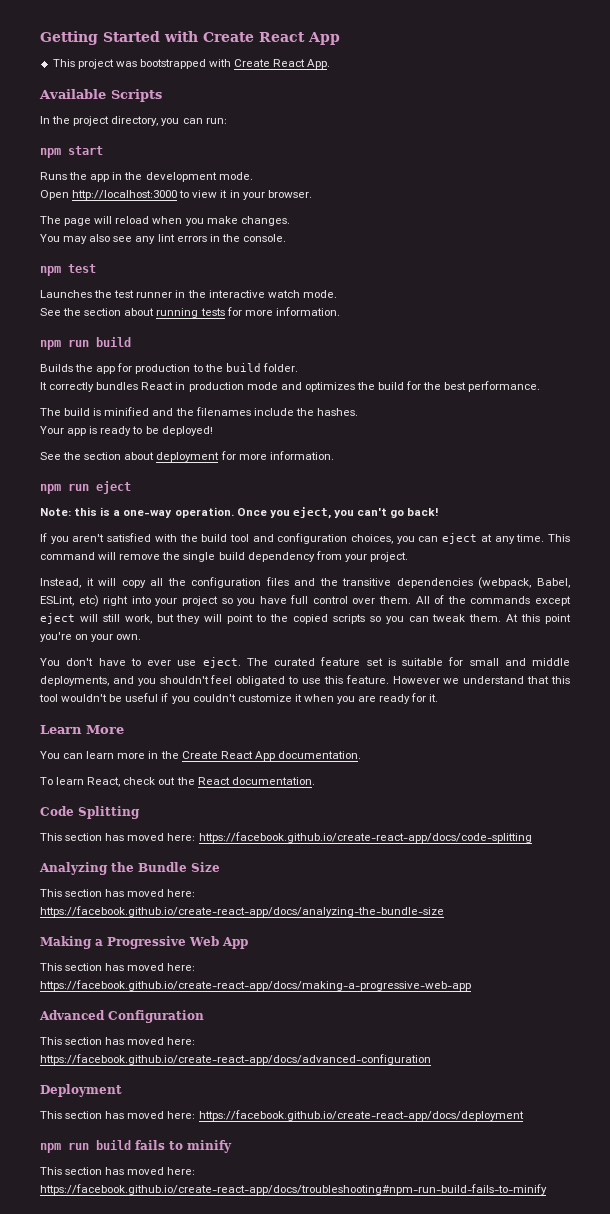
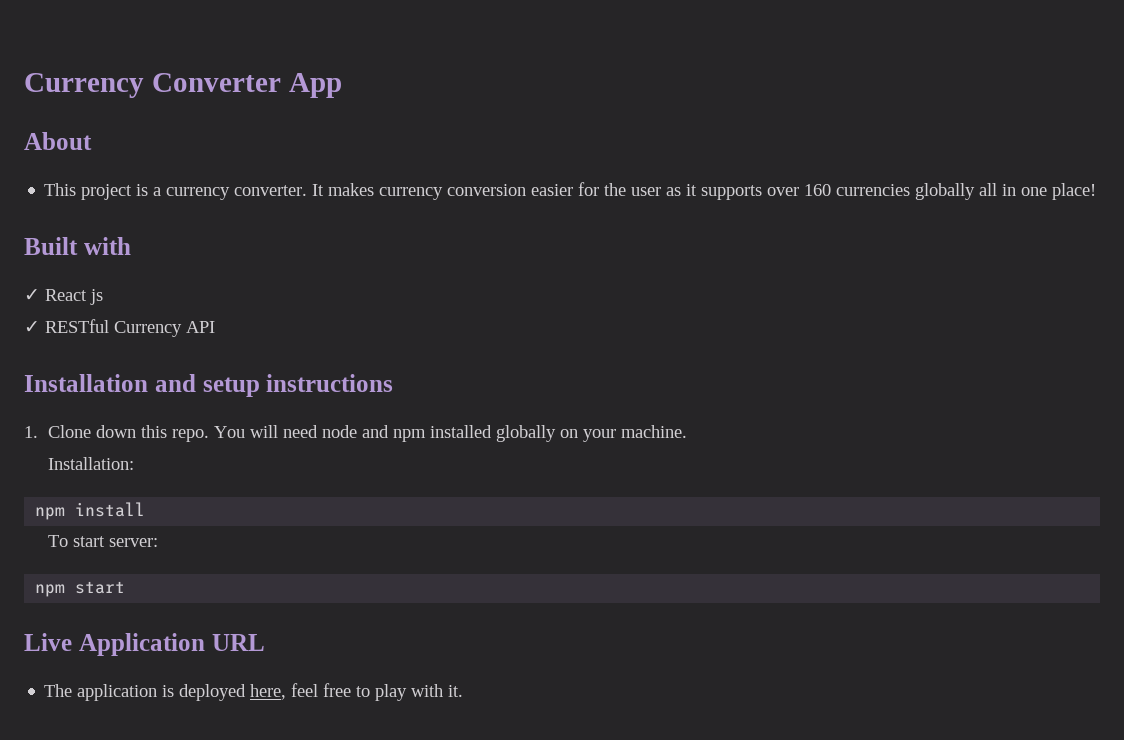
- Getting Started with Create React App
+ Currency Converter App
+ About
- This project was bootstrapped with Create React App.
- Available Scripts
- In the project directory, you can run:
+ This project is a currency converter. It makes currency conversion easier for the user as it supports over 160 currencies globally all in one place!
+ Built with
+ ✓ React js
+ ✓ RESTful Currency API
+ Installation and setup instructions
+ 1. Clone down this repo. You will need node and npm installed globally on your machine.
+ Installation:
+ npm install
+ To start server:
  npm start
- Runs the app in the development mode.
- Open http://localhost:3000 to view it in your browser.
- The page will reload when you make changes.
- You may also see any lint errors in the console.
- npm test
- Launches the test runner in the interactive watch mode.
- See the section about running tests for more information.
- npm run build
- Builds the app for production to the build folder.
- It correctly bundles React in production mode and optimizes the build for the best performance.
- The build is minified and the filenames include the hashes.
- Your app is ready to be deployed!
- See the section about deployment for more information.
- npm run eject
- Note: this is a one-way operation. Once you eject, you can't go back!
- If you aren't satisfied with the build tool and configuration choices, you can eject at any time. This command will remove the single build dependency from your project.
- Instead, it will copy all the configuration files and the transitive dependencies (webpack, Babel, ESLint, etc) right into your project so you have full control over them. All of the commands except eject will still work, but they will point to the copied scripts so you can tweak them. At this point you're on your own.
- You don't have to ever use eject. The curated feature set is suitable for small and middle deployments, and you shouldn't feel obligated to use this feature. However we understand that this tool wouldn't be useful if you couldn't customize it when you are ready for it.
- Learn More
- You can learn more in the Create React App documentation.
- To learn React, check out the React documentation.
- Code Splitting
- This section has moved here: https://facebook.github.io/create-react-app/docs/code-splitting
- Analyzing the Bundle Size
- This section has moved here: https://facebook.github.io/create-react-app/docs/analyzing-the-bundle-size
- Making a Progressive Web App
- This section has moved here: https://facebook.github.io/create-react-app/docs/making-a-progressive-web-app
- Advanced Configuration
- This section has moved here: https://facebook.github.io/create-react-app/docs/advanced-configuration
- Deployment
- This section has moved here: https://facebook.github.io/create-react-app/docs/deployment
- npm run build fails to minify
- This section has moved here: https://facebook.github.io/create-react-app/docs/troubleshooting#npm-run-build-fails-to-minify
+ Live Application URL
+ The application is deployed here, feel free to play with it.

